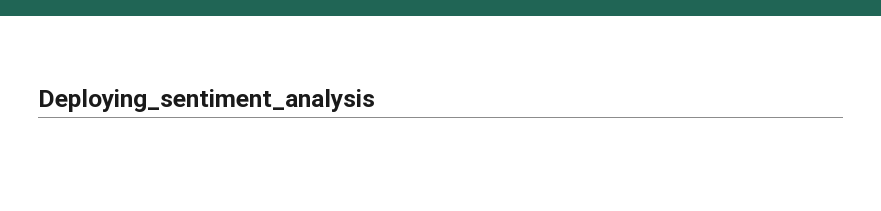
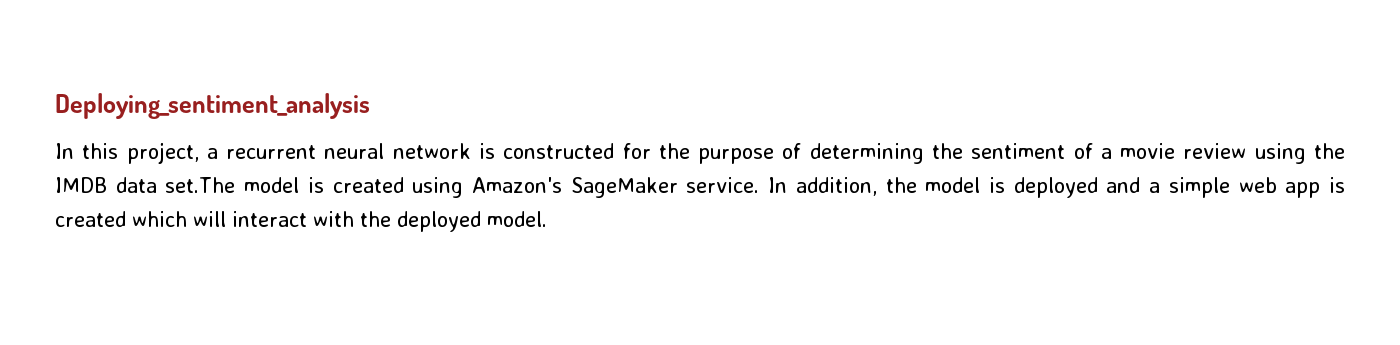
+ In this project, a recurrent neural network is constructed for the purpose of determining the sentiment of a movie review using the IMDB data set.The model is created using Amazon's SageMaker service. In addition, the model is deployed and a simple web app is created which will interact with the deployed model.

